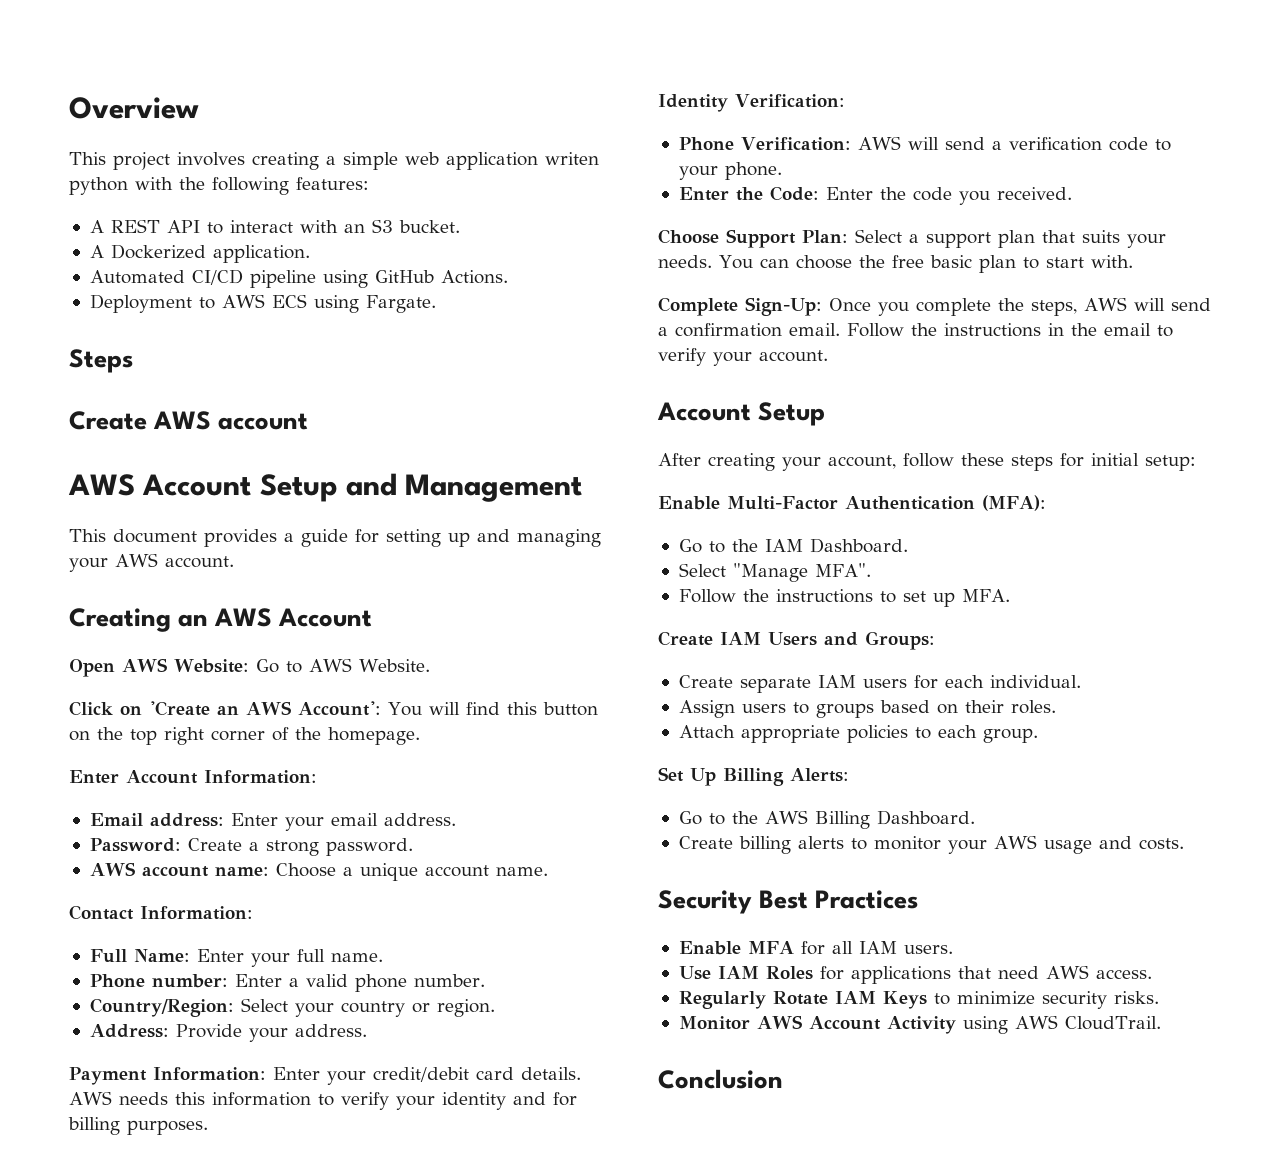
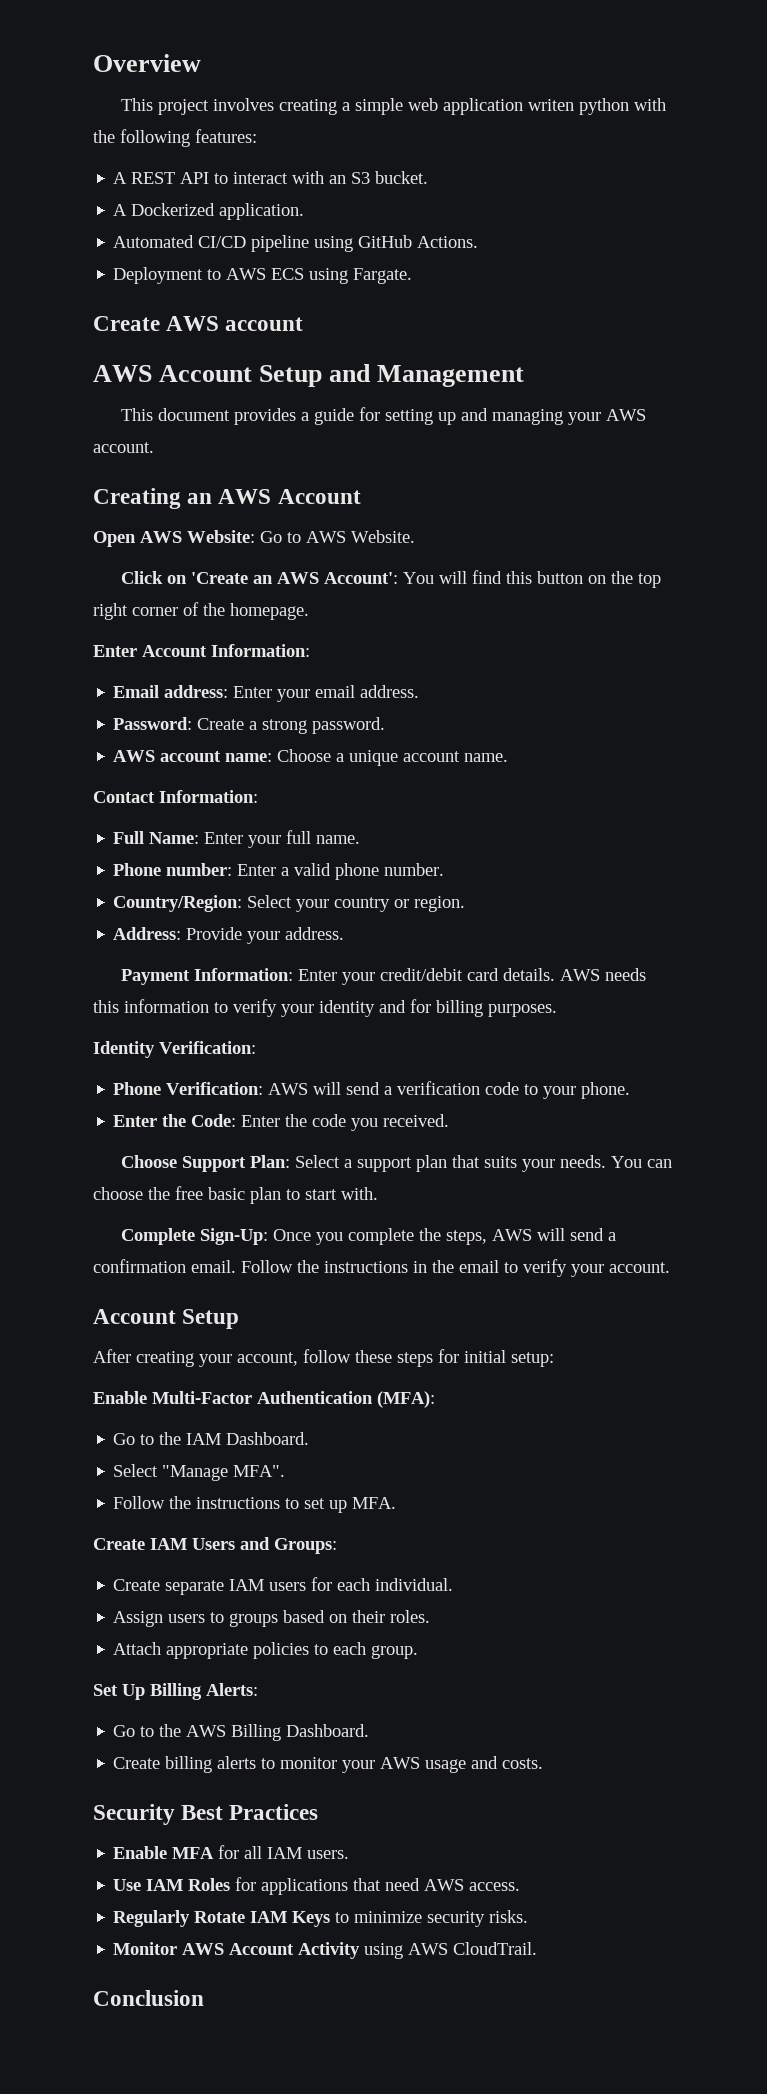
- Steps

